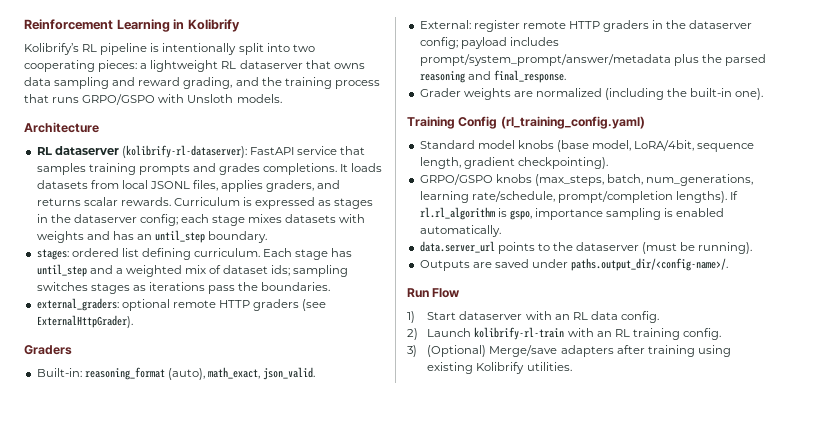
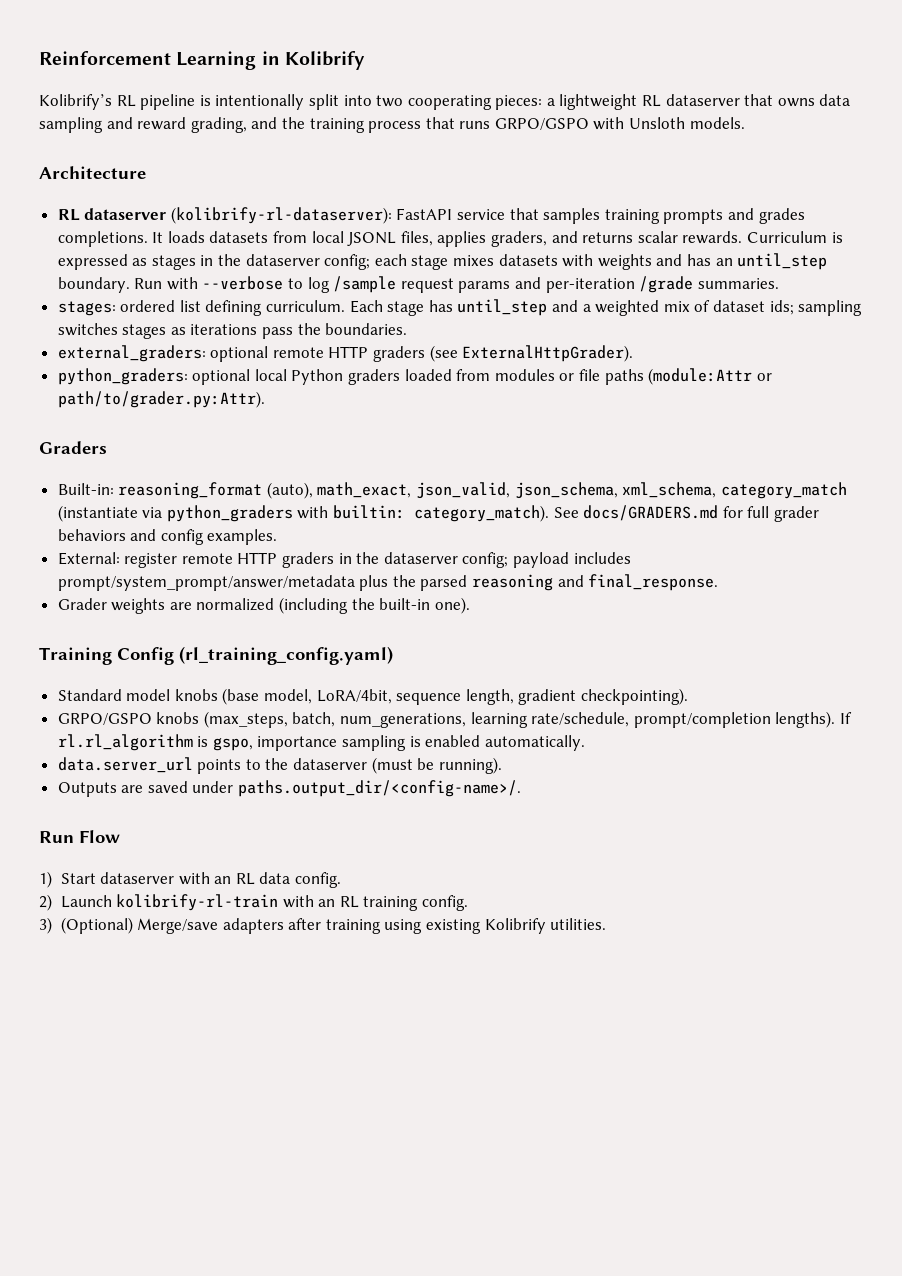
+ Run with --verbose to log /sample request params and per-iteration /grade summaries.
+ python_graders: optional local Python graders loaded from modules or file paths (module:Attr or path/to/grader.py:Attr).
- Built-in: reasoning_format (auto), math_exact, json_valid.
+ Built-in: reasoning_format (auto), math_exact, json_valid, json_schema, xml_schema, category_match (instantiate via python_graders with builtin: category_match). See docs/GRADERS.md for full grader behaviors and config examples.

